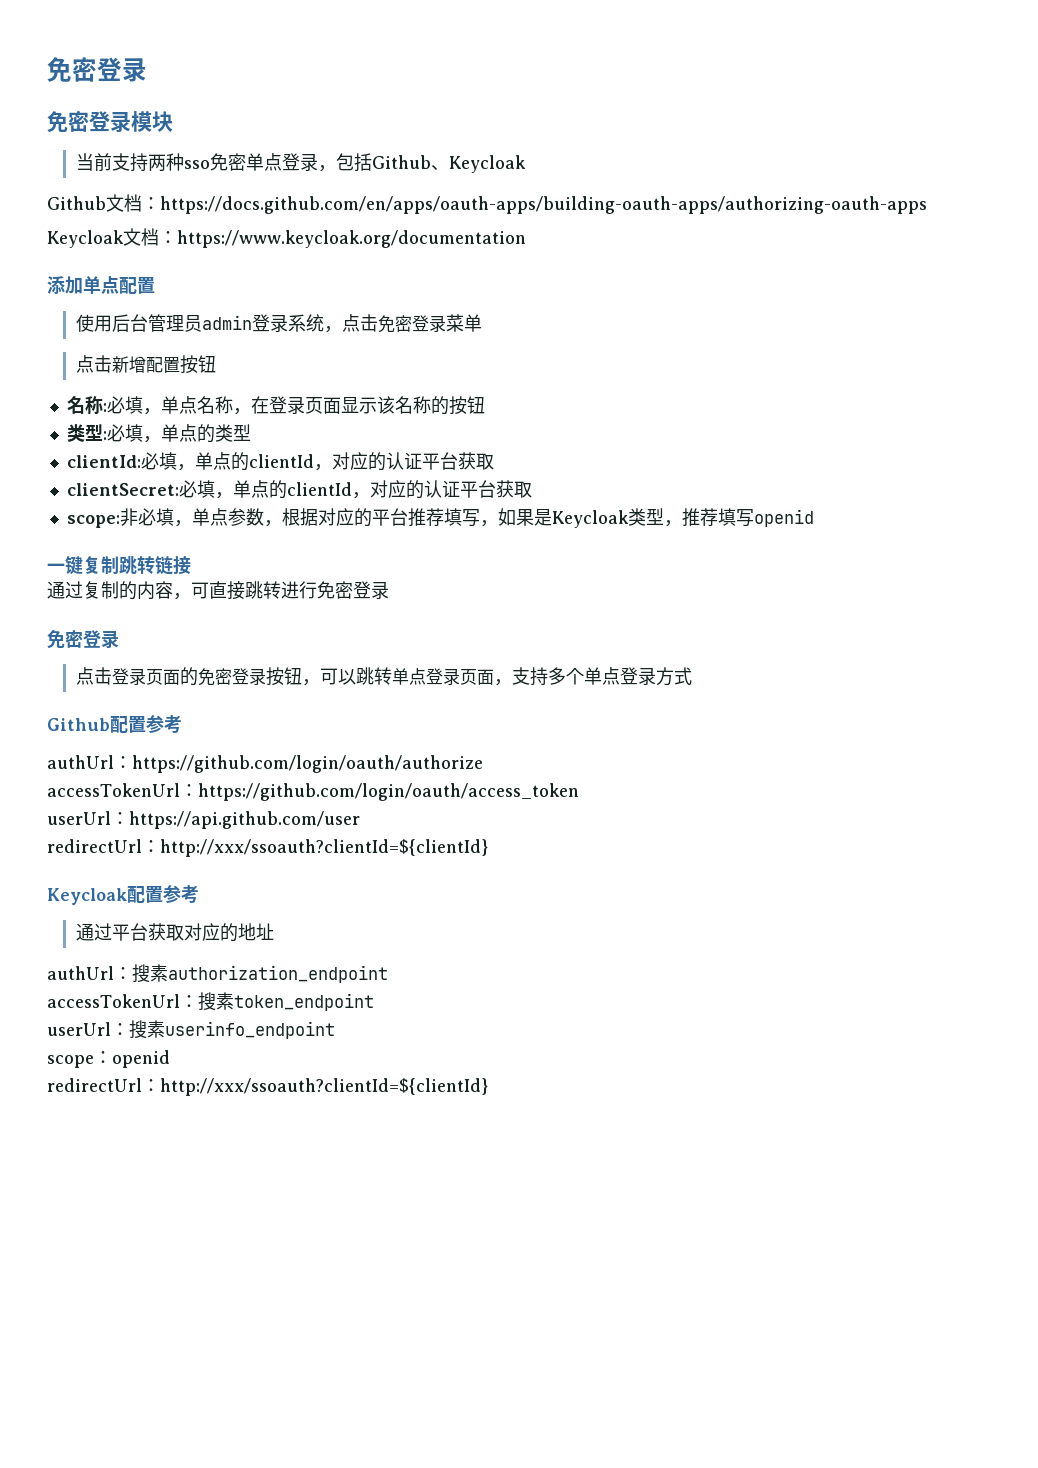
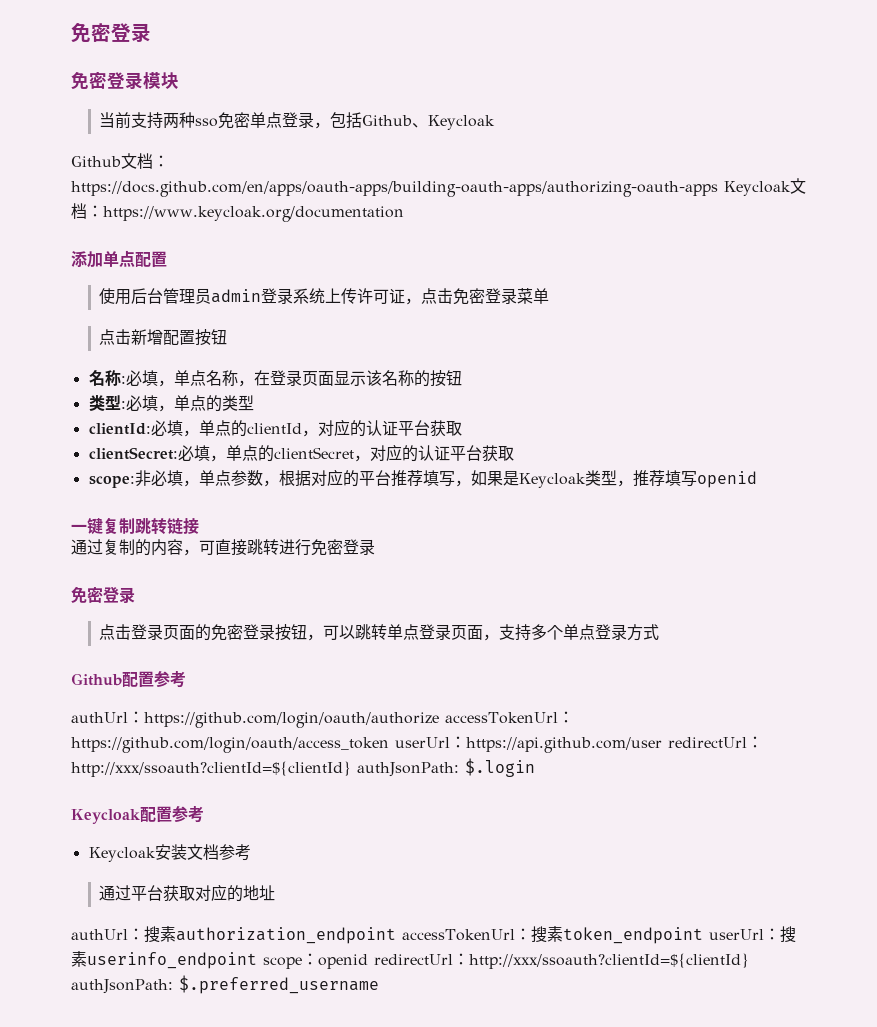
- Github文档：https://docs.github.com/en/apps/oauth-apps/building-oauth-apps/authorizing-oauth-apps
- Keycloak文档：https://www.keycloak.org/documentation
+ Github文档：https://docs.github.com/en/apps/oauth-apps/building-oauth-apps/authorizing-oauth-apps Keycloak文档：https://www.keycloak.org/documentation
- 使用后台管理员admin登录系统，点击免密登录菜单
+ 使用后台管理员admin登录系统上传许可证，点击免密登录菜单
- clientSecret:必填，单点的clientId，对应的认证平台获取
+ clientSecret:必填，单点的clientSecret，对应的认证平台获取
- authUrl：https://github.com/login/oauth/authorize
- accessTokenUrl：https://github.com/login/oauth/access_token
- userUrl：https://api.github.com/user
- redirectUrl：http://xxx/ssoauth?clientId=${clientId}
+ authUrl：https://github.com/login/oauth/authorize accessTokenUrl：https://github.com/login/oauth/access_token userUrl：https://api.github.com/user redirectUrl：http://xxx/ssoauth?clientId=${clientId} authJsonPath: $.login
+ Keycloak安装文档参考
- authUrl：搜素authorization_endpoint
- accessTokenUrl：搜素token_endpoint
- userUrl：搜素userinfo_endpoint
- scope：openid
- redirectUrl：http://xxx/ssoauth?clientId=${clientId}
+ authUrl：搜素authorization_endpoint accessTokenUrl：搜素token_endpoint userUrl：搜素userinfo_endpoint scope：openid redirectUrl：http://xxx/ssoauth?clientId=${clientId} authJsonPath: $.preferred_username

